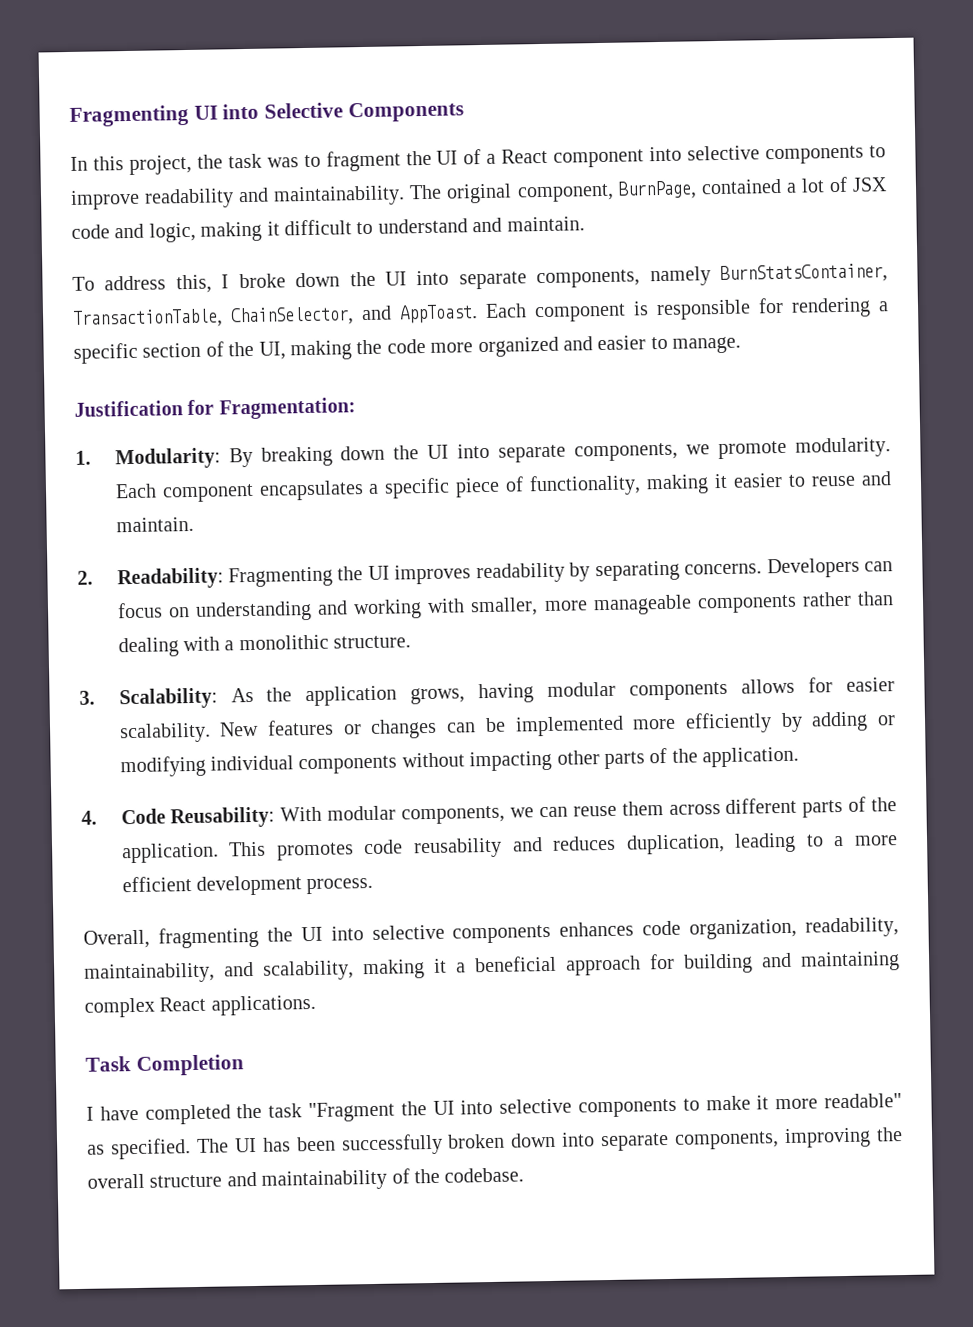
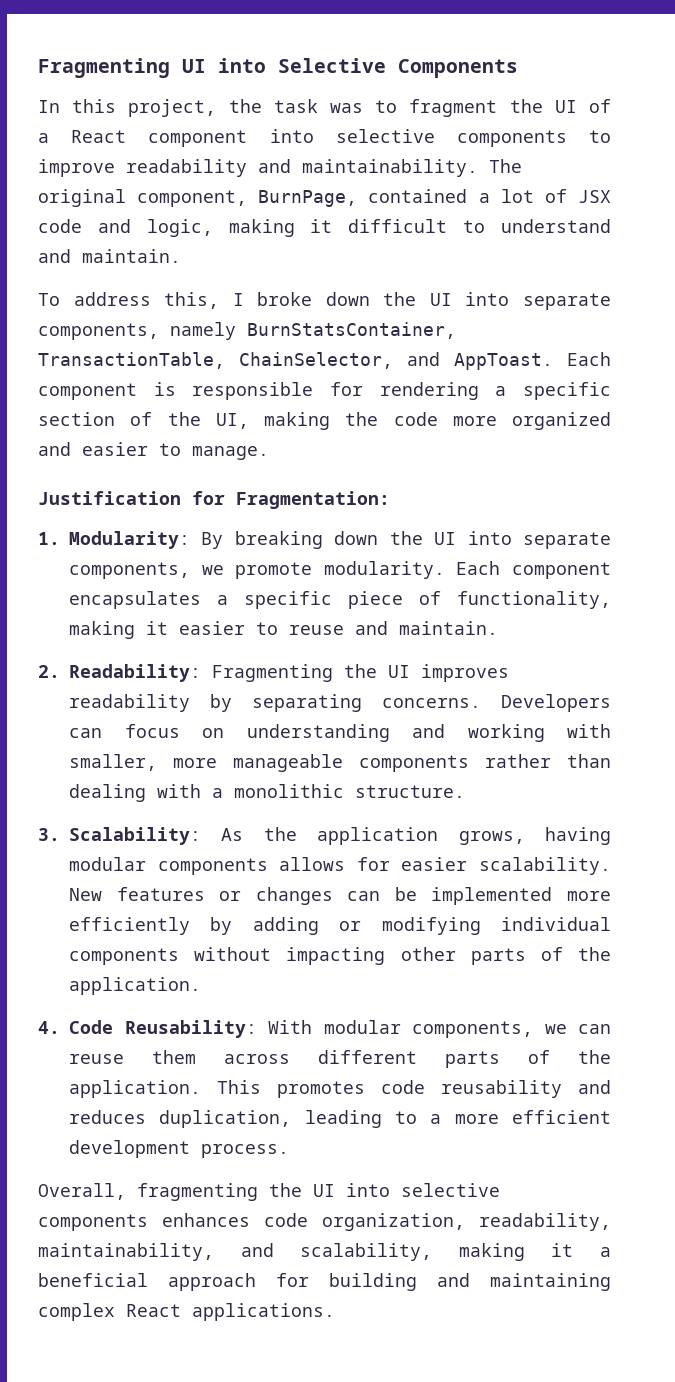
- Task Completion
- I have completed the task "Fragment the UI into selective components to make it more readable" as specified. The UI has been successfully broken down into separate components, improving the overall structure and maintainability of the codebase.

